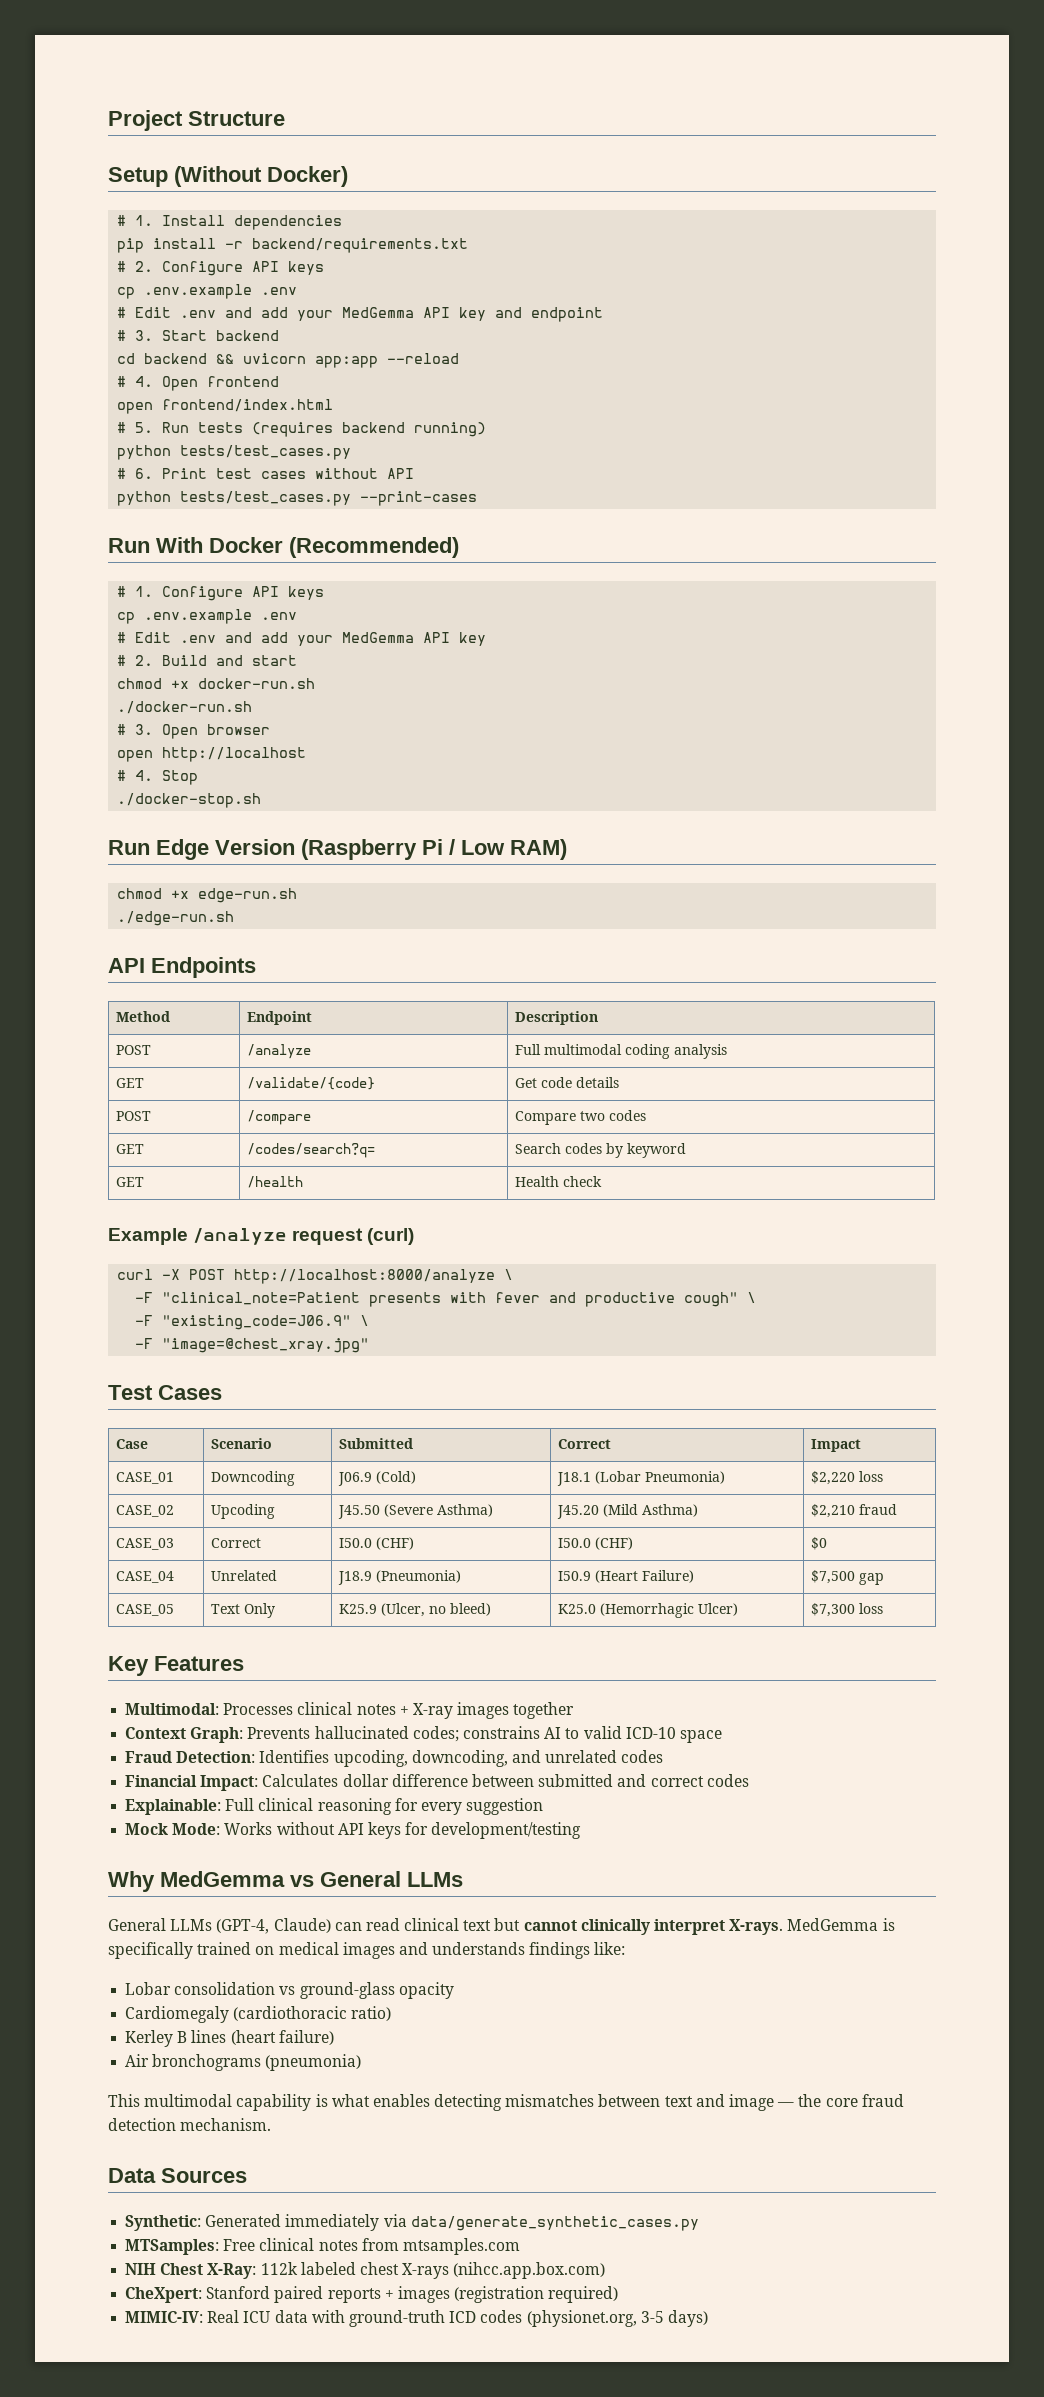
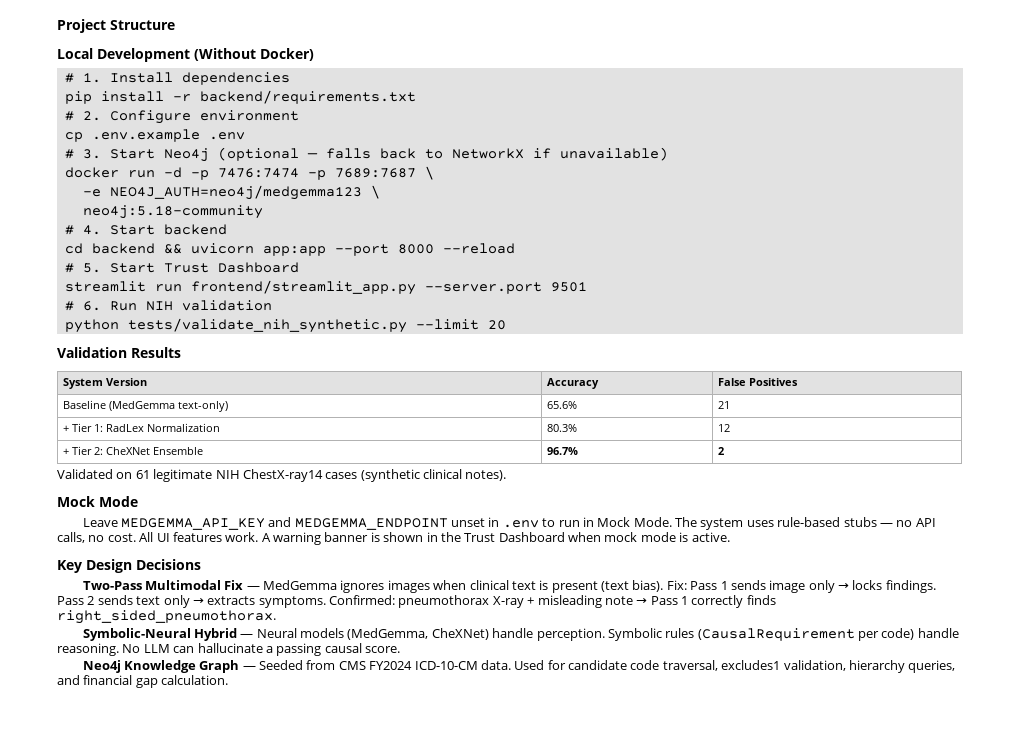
- Setup (Without Docker)
+ Local Development (Without Docker)
- # 2. Configure API keys
+ # 2. Configure environment
  cp .env.example .env
- # Edit .env and add your MedGemma API key and endpoint
- # 3. Start backend
+ # 3. Start Neo4j (optional — falls back to NetworkX if unavailable)
+ docker run -d -p 7476:7474 -p 7689:7687 \
+ -e NEO4J_AUTH=neo4j/medgemma123 \
+ neo4j:5.18-community
+ # 4. Start backend
- cd backend && uvicorn app:app --reload
+ cd backend && uvicorn app:app --port 8000 --reload
- # 4. Open frontend
- open frontend/index.html
- # 5. Run tests (requires backend running)
- python tests/test_cases.py
- # 6. Print test cases without API
- python tests/test_cases.py --print-cases
- Run With Docker (Recommended)
- # 1. Configure API keys
- cp .env.example .env
- # Edit .env and add your MedGemma API key
- # 2. Build and start
- chmod +x docker-run.sh
- ./docker-run.sh
- # 3. Open browser
- open http://localhost
- # 4. Stop
- ./docker-stop.sh
- Run Edge Version (Raspberry Pi / Low RAM)
- chmod +x edge-run.sh
- ./edge-run.sh
- API Endpoints
- Method | Endpoint | Description
- POST | /analyze | Full multimodal coding analysis
- GET | /validate/{code} | Get code details
- POST | /compare | Compare two codes
- GET | /codes/search?q= | Search codes by keyword
- GET | /health | Health check
- Example /analyze request (curl)
- curl -X POST http://localhost:8000/analyze \
- -F "clinical_note=Patient presents with fever and productive cough" \
- -F "existing_code=J06.9" \
- -F "image=@chest_xray.jpg"
- Test Cases
- Case | Scenario | Submitted | Correct | Impact
- CASE_01 | Downcoding | J06.9 (Cold) | J18.1 (Lobar Pneumonia) | $2,220 loss
- CASE_02 | Upcoding | J45.50 (Severe Asthma) | J45.20 (Mild Asthma) | $2,210 fraud
- CASE_03 | Correct | I50.0 (CHF) | I50.0 (CHF) | $0
- CASE_04 | Unrelated | J18.9 (Pneumonia) | I50.9 (Heart Failure) | $7,500 gap
- CASE_05 | Text Only | K25.9 (Ulcer, no bleed) | K25.0 (Hemorrhagic Ulcer) | $7,300 loss
- Key Features
- Multimodal: Processes clinical notes + X-ray images together
- Context Graph: Prevents hallucinated codes; constrains AI to valid ICD-10 space
- Fraud Detection: Identifies upcoding, downcoding, and unrelated codes
- Financial Impact: Calculates dollar difference between submitted and correct codes
- Explainable: Full clinical reasoning for every suggestion
- Mock Mode: Works without API keys for development/testing
- Why MedGemma vs General LLMs
- General LLMs (GPT-4, Claude) can read clinical text but cannot clinically interpret X-rays. MedGemma is specifically trained on medical images and understands findings like:
- Lobar consolidation vs ground-glass opacity
- Cardiomegaly (cardiothoracic ratio)
- Kerley B lines (heart failure)
- Air bronchograms (pneumonia)
- This multimodal capability is what enables detecting mismatches between text and image — the core fraud detection mechanism.
- Data Sources
- Synthetic: Generated immediately via data/generate_synthetic_cases.py
- MTSamples: Free clinical notes from mtsamples.com
- NIH Chest X-Ray: 112k labeled chest X-rays (nihcc.app.box.com)
- CheXpert: Stanford paired reports + images (registration required)
- MIMIC-IV: Real ICU data with ground-truth ICD codes (physionet.org, 3-5 days)
+ # 5. Start Trust Dashboard
+ streamlit run frontend/streamlit_app.py --server.port 9501
+ # 6. Run NIH validation
+ python tests/validate_nih_synthetic.py --limit 20
+ Validation Results
+ System Version | Accuracy | False Positives
+ Baseline (MedGemma text-only) | 65.6% | 21
+ + Tier 1: RadLex Normalization | 80.3% | 12
+ + Tier 2: CheXNet Ensemble | 96.7% | 2
+ Validated on 61 legitimate NIH ChestX-ray14 cases (synthetic clinical notes).
+ Mock Mode
+ Leave MEDGEMMA_API_KEY and MEDGEMMA_ENDPOINT unset in .env to run in Mock Mode. The system uses rule-based stubs — no API calls, no cost. All UI features work. A warning banner is shown in the Trust Dashboard when mock mode is active.
+ Key Design Decisions
+ Two-Pass Multimodal Fix — MedGemma ignores images when clinical text is present (text bias). Fix: Pass 1 sends image only → locks findings. Pass 2 sends text only → extracts symptoms. Confirmed: pneumothorax X-ray + misleading note → Pass 1 correctly finds right_sided_pneumothorax.
+ Symbolic-Neural Hybrid — Neural models (MedGemma, CheXNet) handle perception. Symbolic rules (CausalRequirement per code) handle reasoning. No LLM can hallucinate a passing causal score.
+ Neo4j Knowledge Graph — Seeded from CMS FY2024 ICD-10-CM data. Used for candidate code traversal, excludes1 validation, hierarchy queries, and financial gap calculation.

